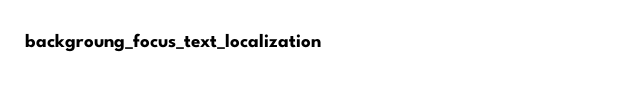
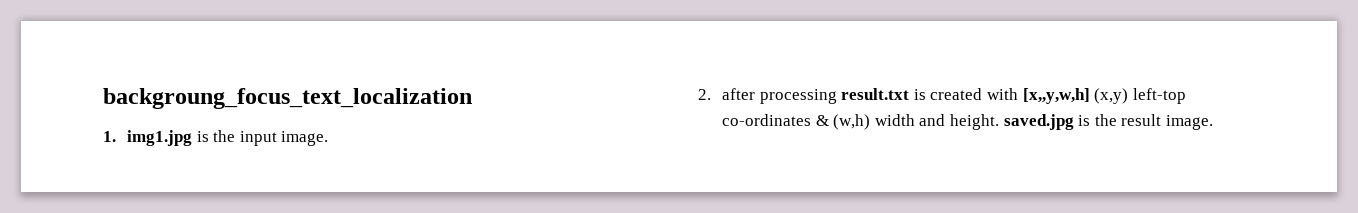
+ 1. img1.jpg is the input image.
+ 2. after processing result.txt is created with [x,,y,w,h] (x,y) left-top co-ordinates & (w,h) width and height. saved.jpg is the result image.

